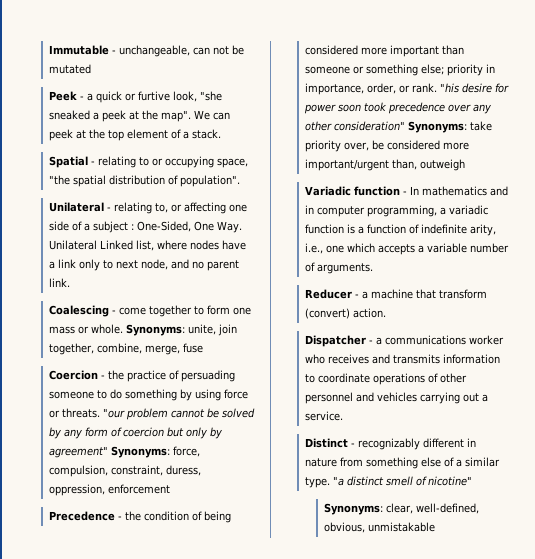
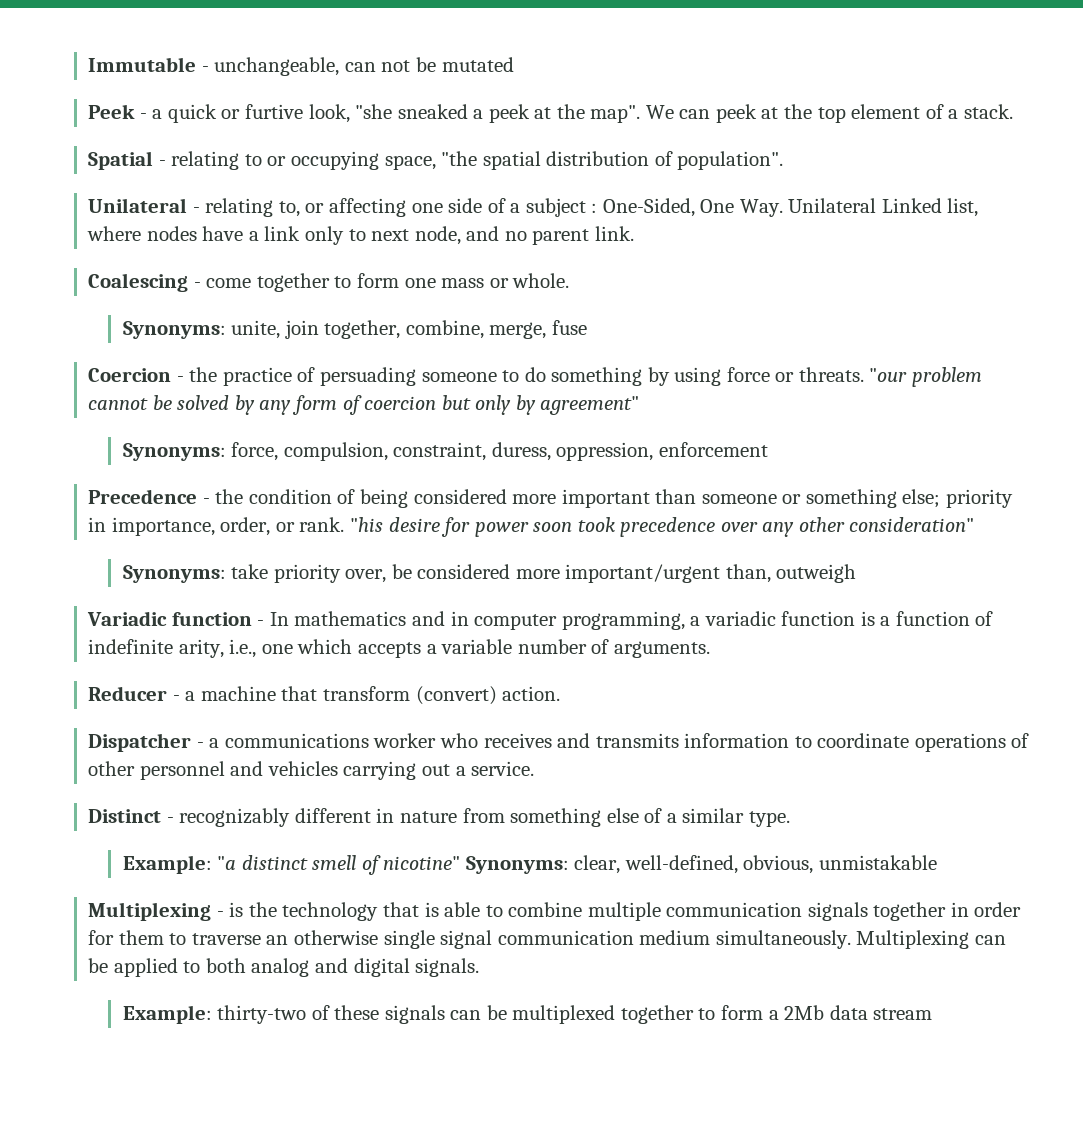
- Coalescing - come together to form one mass or whole. Synonyms: unite, join together, combine, merge, fuse
+ Coalescing - come together to form one mass or whole.
+ Synonyms: unite, join together, combine, merge, fuse
- "our problem cannot be solved by any form of coercion but only by agreement" Synonyms: force, compulsion, constraint, duress, oppression, enforcement
+ "our problem cannot be solved by any form of coercion but only by agreement"
+ Synonyms: force, compulsion, constraint, duress, oppression, enforcement
- "his desire for power soon took precedence over any other consideration" Synonyms: take priority over, be considered more important/urgent than, outweigh
+ "his desire for power soon took precedence over any other consideration"
+ Synonyms: take priority over, be considered more important/urgent than, outweigh
- Distinct - recognizably different in nature from something else of a similar type. "a distinct smell of nicotine"
- Synonyms: clear, well-defined, obvious, unmistakable
+ Distinct - recognizably different in nature from something else of a similar type.
+ Example: "a distinct smell of nicotine" Synonyms: clear, well-defined, obvious, unmistakable
+ Multiplexing - is the technology that is able to combine multiple communication signals together in order for them to traverse an otherwise single signal communication medium simultaneously. Multiplexing can be applied to both analog and digital signals.
+ Example: thirty-two of these signals can be multiplexed together to form a 2Mb data stream

